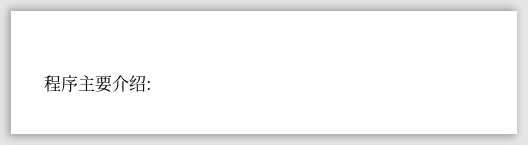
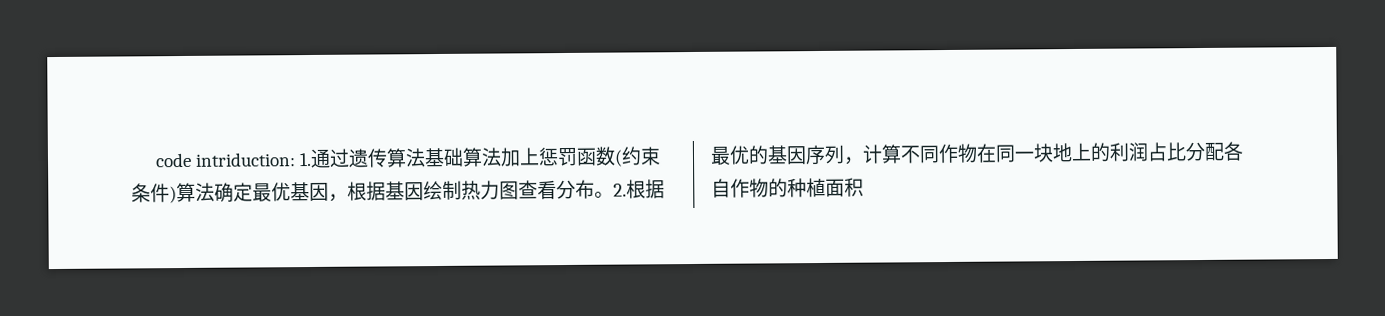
- 程序主要介绍:
+ code intriduction: 1.通过遗传算法基础算法加上惩罚函数(约束条件)算法确定最优基因，根据基因绘制热力图查看分布。2.根据最优的基因序列，计算不同作物在同一块地上的利润占比分配各自作物的种植面积

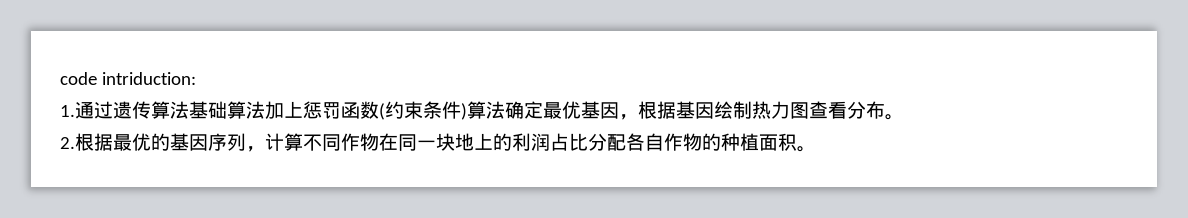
- code intriduction: 1.通过遗传算法基础算法加上惩罚函数(约束条件)算法确定最优基因，根据基因绘制热力图查看分布。2.根据最优的基因序列，计算不同作物在同一块地上的利润占比分配各自作物的种植面积
+ code intriduction:
+ 1.通过遗传算法基础算法加上惩罚函数(约束条件)算法确定最优基因，根据基因绘制热力图查看分布。
+ 2.根据最优的基因序列，计算不同作物在同一块地上的利润占比分配各自作物的种植面积。

